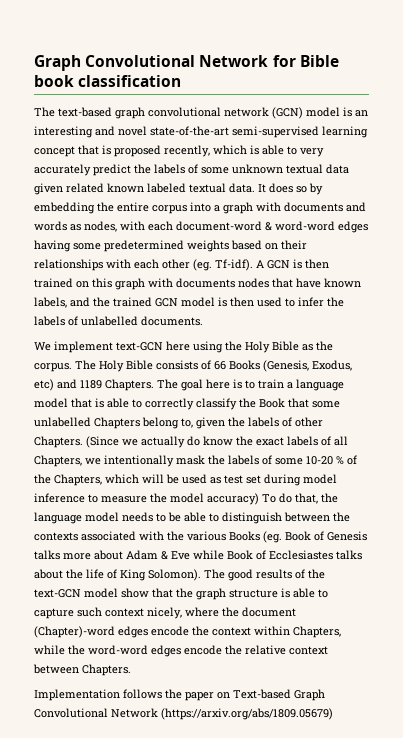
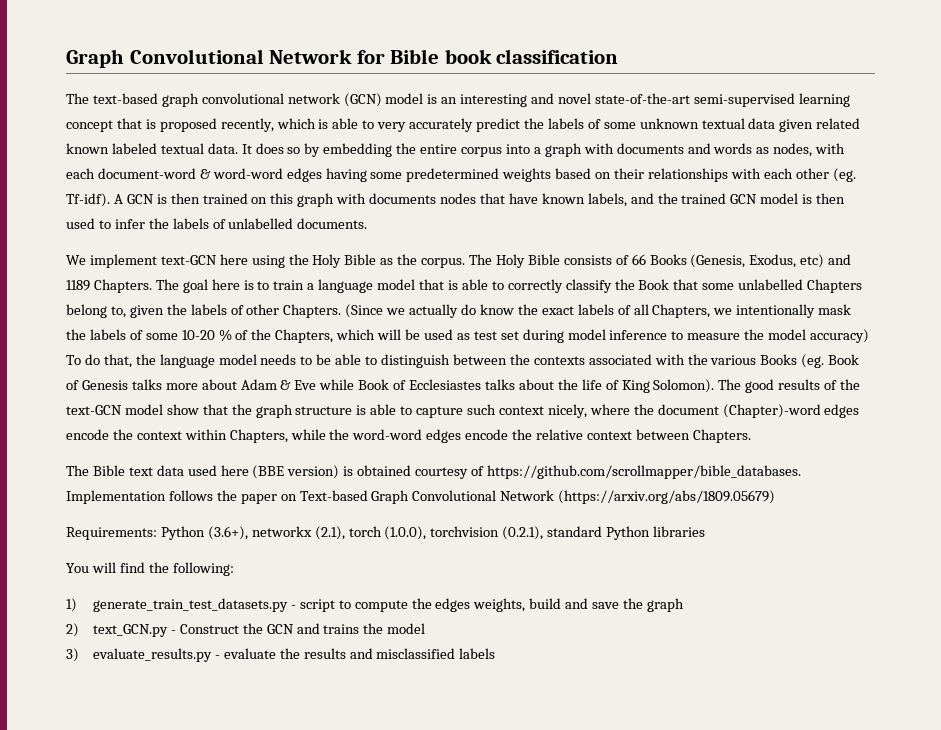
- Implementation follows the paper on Text-based Graph Convolutional Network (https://arxiv.org/abs/1809.05679)
+ The Bible text data used here (BBE version) is obtained courtesy of https://github.com/scrollmapper/bible_databases. Implementation follows the paper on Text-based Graph Convolutional Network (https://arxiv.org/abs/1809.05679)
+ Requirements: Python (3.6+), networkx (2.1), torch (1.0.0), torchvision (0.2.1), standard Python libraries
+ You will find the following:
+ 1) generate_train_test_datasets.py - script to compute the edges weights, build and save the graph
+ 2) text_GCN.py - Construct the GCN and trains the model
+ 3) evaluate_results.py - evaluate the results and misclassified labels

